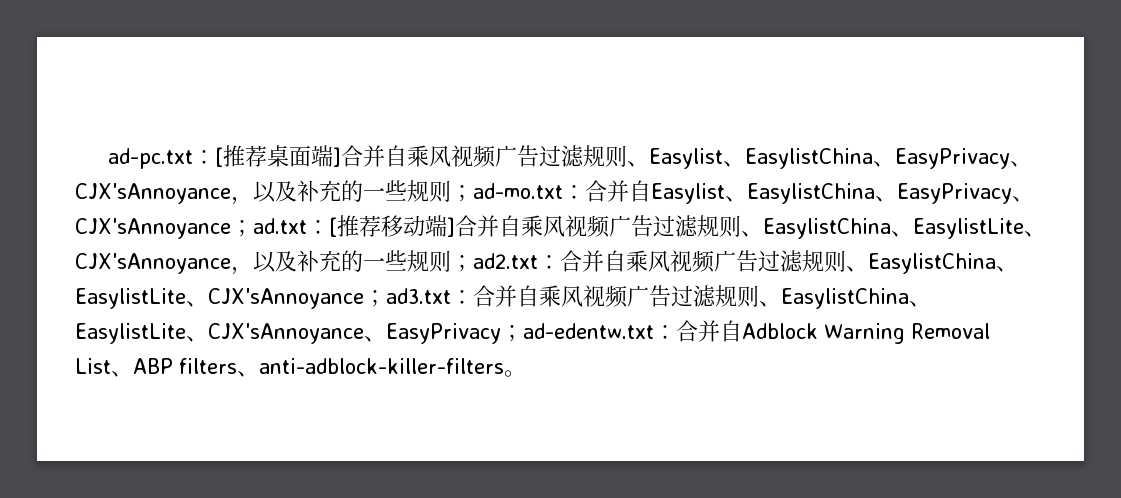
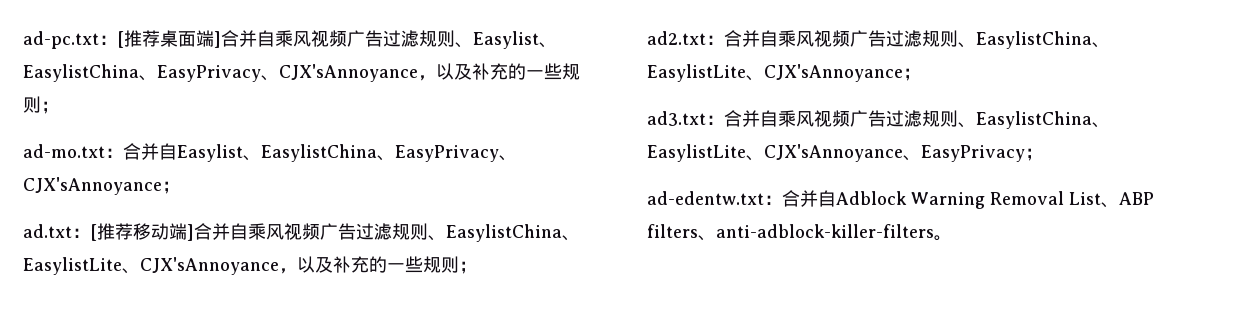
- [推荐桌面端]合并自乘风视频广告过滤规则、Easylist、EasylistChina、EasyPrivacy、CJX'sAnnoyance，以及补充的一些规则；ad-mo.txt：
+ [推荐桌面端]合并自乘风视频广告过滤规则、Easylist、EasylistChina、EasyPrivacy、CJX'sAnnoyance，以及补充的一些规则；
+ ad-mo.txt：
- 合并自Easylist、EasylistChina、EasyPrivacy、CJX'sAnnoyance；ad.txt：
+ 合并自Easylist、EasylistChina、EasyPrivacy、CJX'sAnnoyance；
+ ad.txt：
- [推荐移动端]合并自乘风视频广告过滤规则、EasylistChina、EasylistLite、CJX'sAnnoyance，以及补充的一些规则；ad2.txt：
+ [推荐移动端]合并自乘风视频广告过滤规则、EasylistChina、EasylistLite、CJX'sAnnoyance，以及补充的一些规则；
+ ad2.txt：
- 合并自乘风视频广告过滤规则、EasylistChina、EasylistLite、CJX'sAnnoyance；ad3.txt：
+ 合并自乘风视频广告过滤规则、EasylistChina、EasylistLite、CJX'sAnnoyance；
+ ad3.txt：
- 合并自乘风视频广告过滤规则、EasylistChina、EasylistLite、CJX'sAnnoyance、EasyPrivacy；ad-edentw.txt：
+ 合并自乘风视频广告过滤规则、EasylistChina、EasylistLite、CJX'sAnnoyance、EasyPrivacy；
+ ad-edentw.txt：

